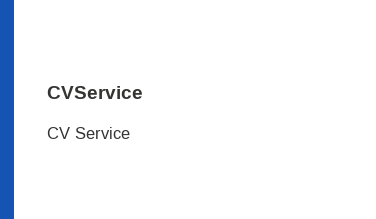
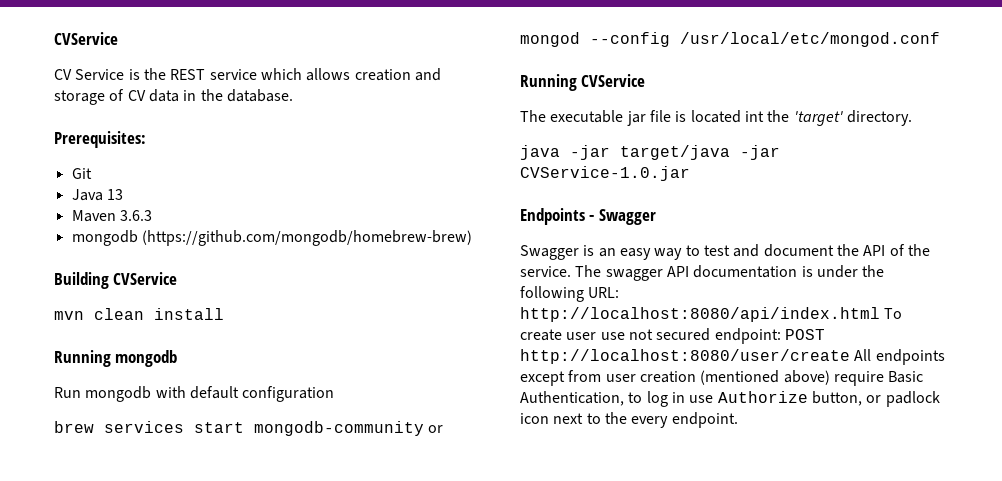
- CV Service
+ CV Service is the REST service which allows creation and storage of CV data in the database.
+ Prerequisites:
+ Git
+ Java 13
+ Maven 3.6.3
+ mongodb (https://github.com/mongodb/homebrew-brew)
+ Building CVService
+ mvn clean install
+ Running mongodb
+ Run mongodb with default configuration
+ brew services start mongodb-community or mongod --config /usr/local/etc/mongod.conf
+ Running CVService
+ The executable jar file is located int the 'target' directory.
+ java -jar target/java -jar CVService-1.0.jar
+ Endpoints - Swagger
+ Swagger is an easy way to test and document the API of the service. The swagger API documentation is under the following URL: http://localhost:8080/api/index.html To create user use not secured endpoint: POST http://localhost:8080/user/create All endpoints except from user creation (mentioned above) require Basic Authentication, to log in use Authorize button, or padlock icon next to the every endpoint.

